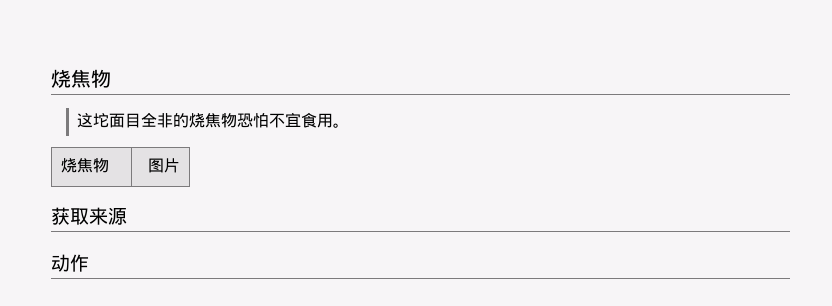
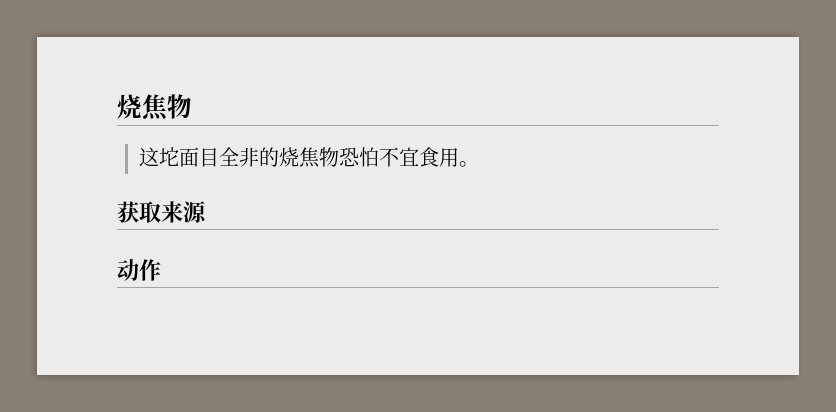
- 烧焦物 | 图片

